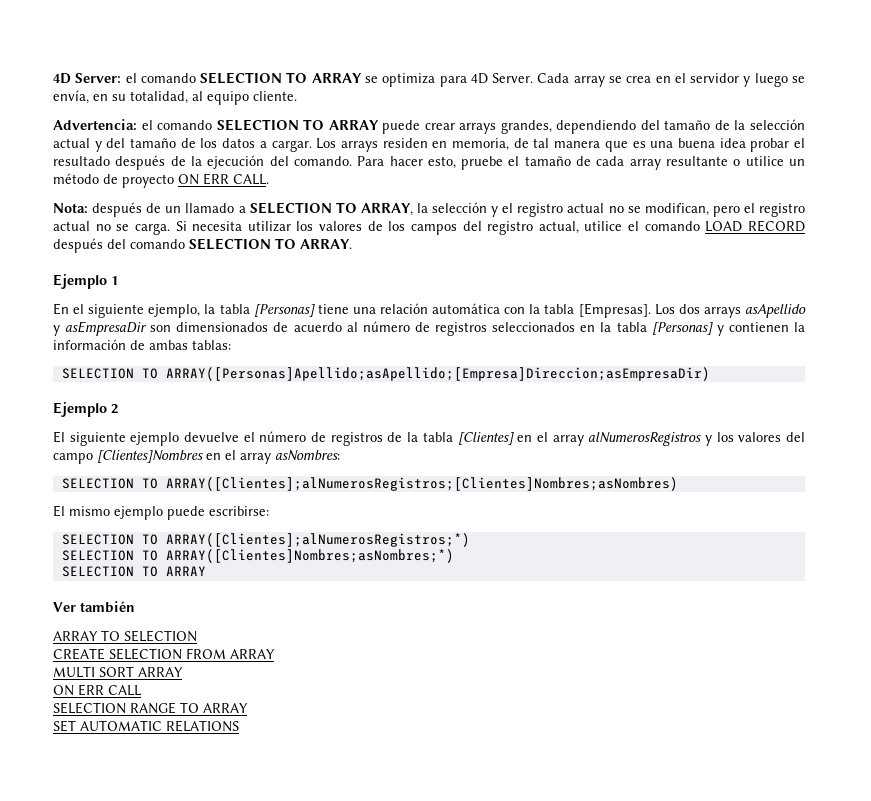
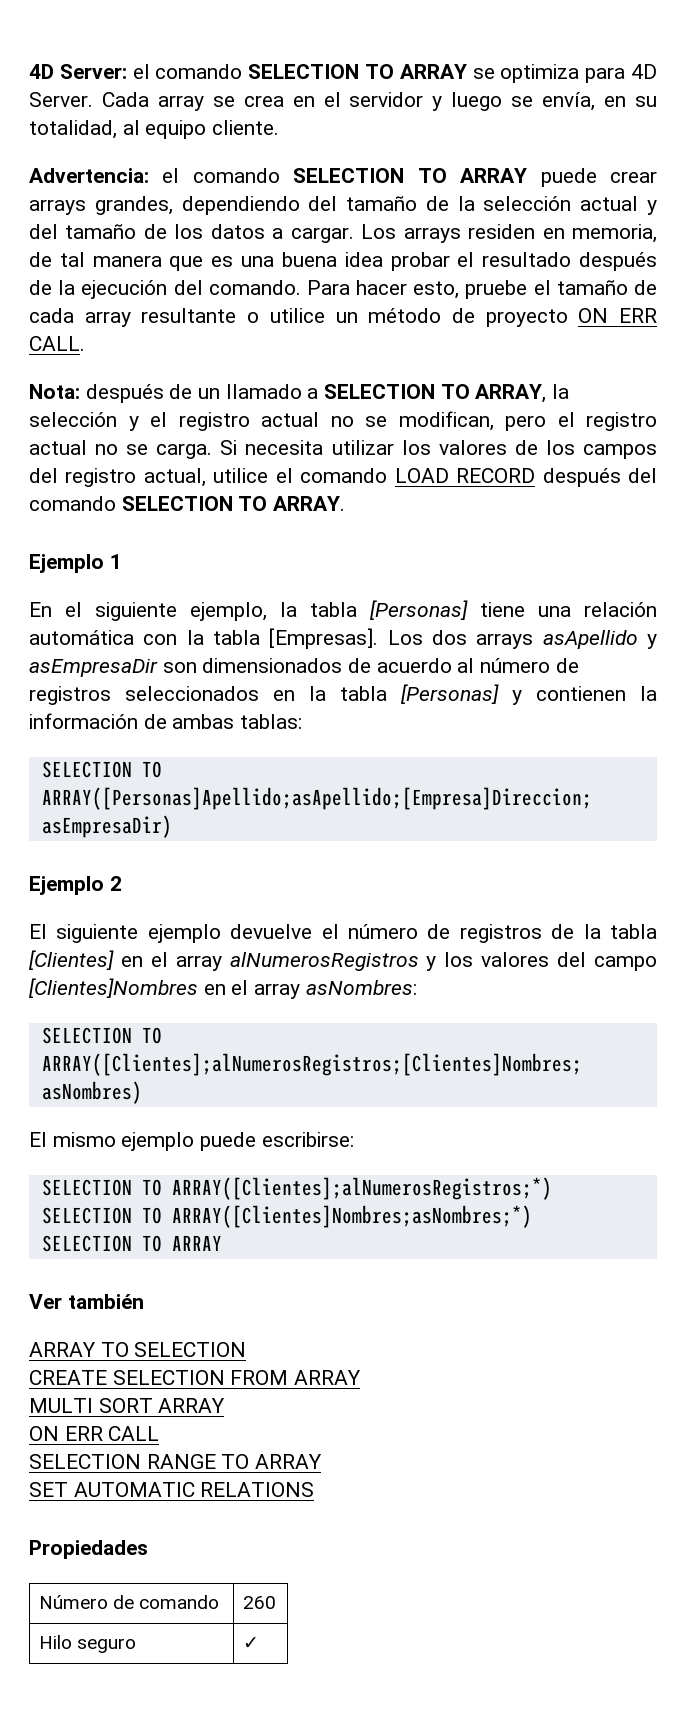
+ Propiedades
+ Número de comando | 260
+ Hilo seguro | ✓

